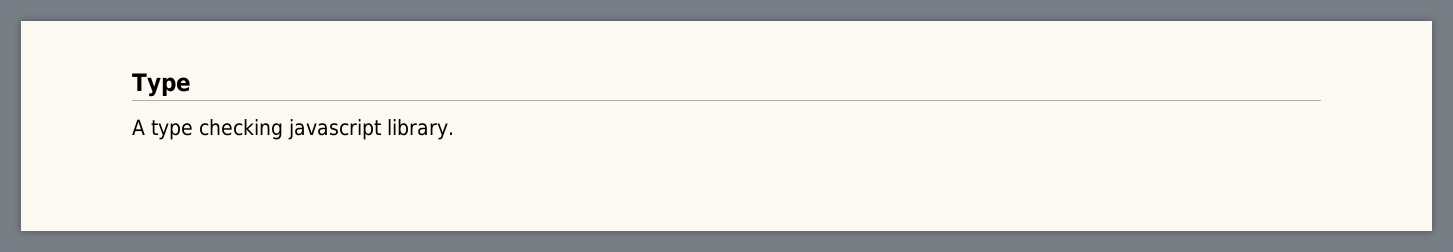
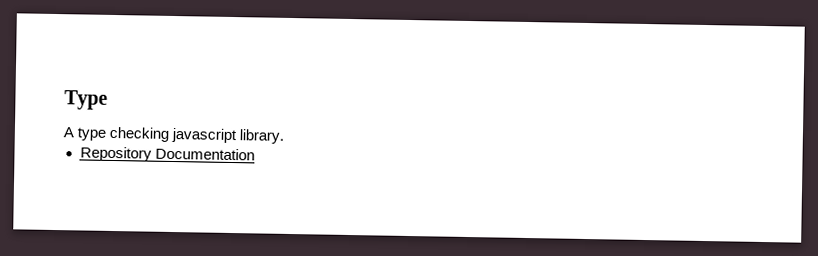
+ Repository Documentation

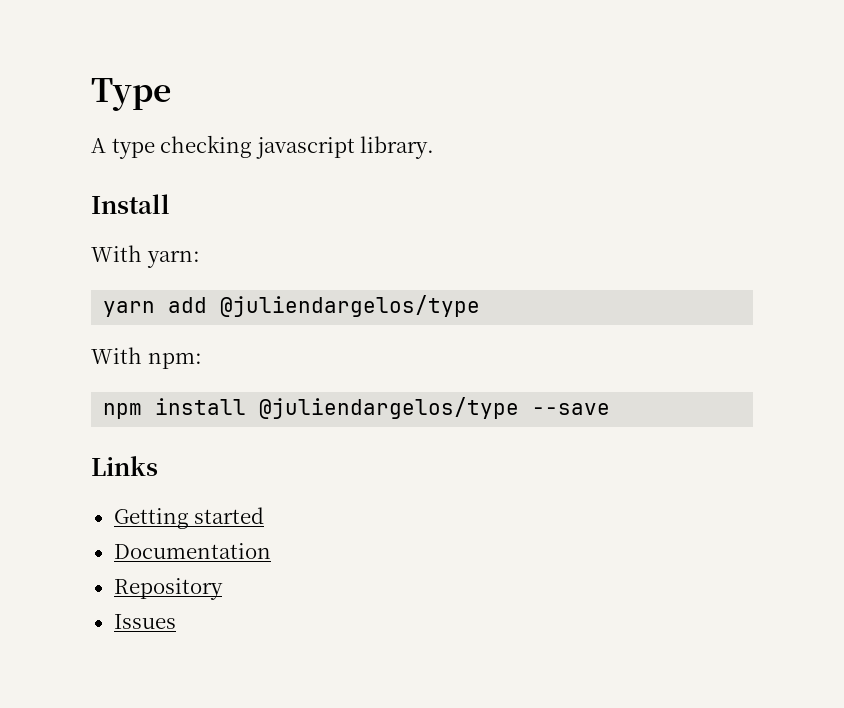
+ Install
+ With yarn:
+ yarn add @juliendargelos/type
+ With npm:
+ npm install @juliendargelos/type --save
+ Links
+ Getting started
+ Documentation
- Repository Documentation
+ Repository
+ Issues

